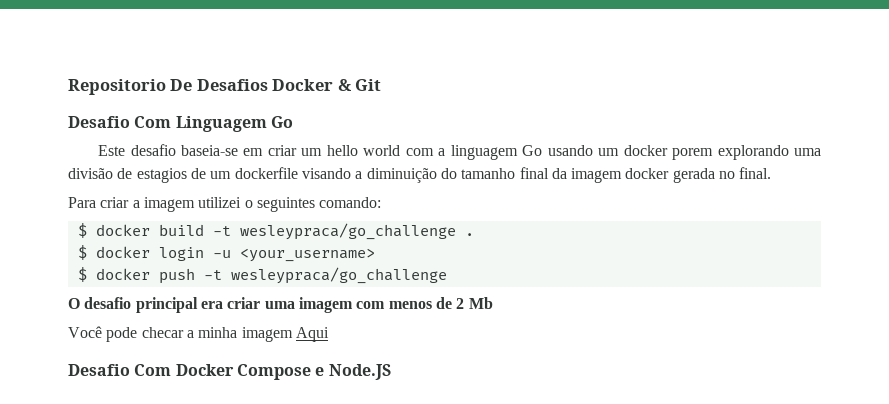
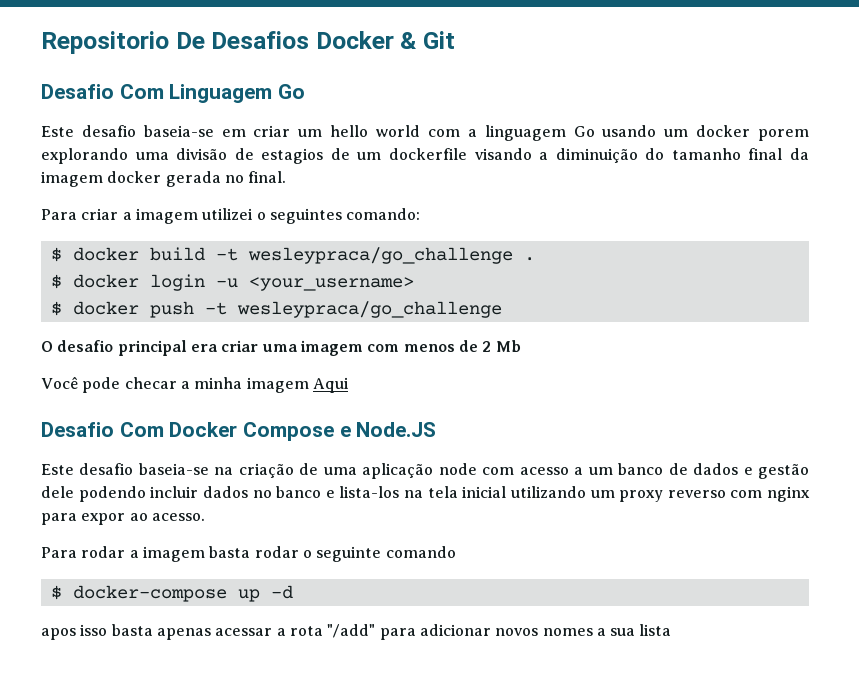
+ Este desafio baseia-se na criação de uma aplicação node com acesso a um banco de dados e gestão dele podendo incluir dados no banco e lista-los na tela inicial utilizando um proxy reverso com nginx para expor ao acesso.
+ Para rodar a imagem basta rodar o seguinte comando
+ $ docker-compose up -d
+ apos isso basta apenas acessar a rota "/add" para adicionar novos nomes a sua lista

